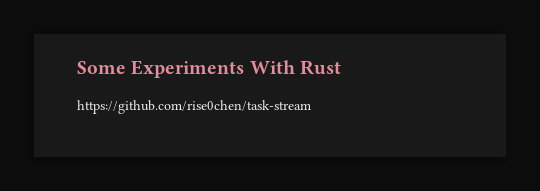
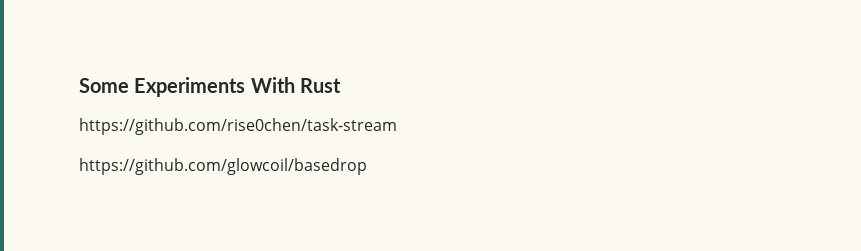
+ https://github.com/glowcoil/basedrop

